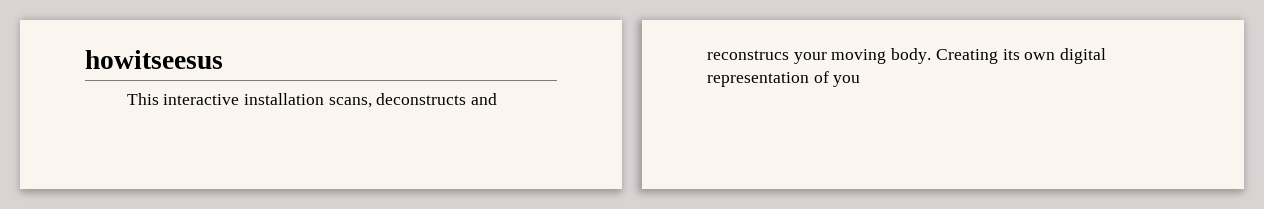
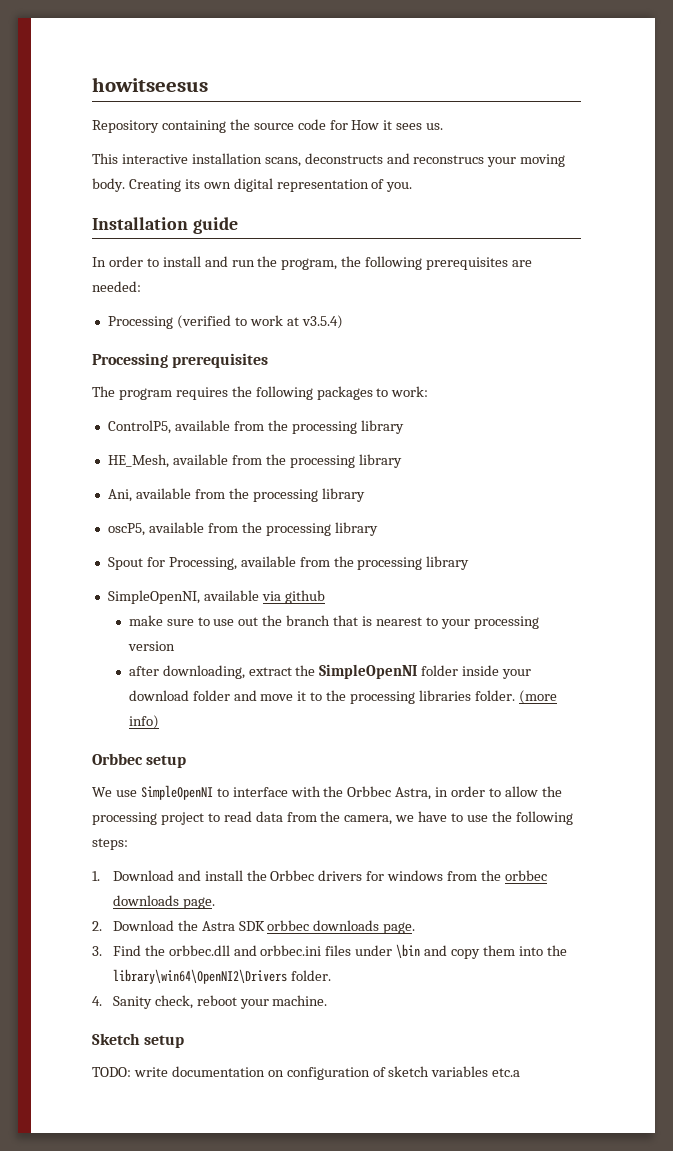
+ Repository containing the source code for How it sees us.
- Creating its own digital representation of you
+ Creating its own digital representation of you.
+ Installation guide
+ In order to install and run the program, the following prerequisites are needed:
+ Processing (verified to work at v3.5.4)
+ Processing prerequisites
+ The program requires the following packages to work:
+ ControlP5, available from the processing library
+ HE_Mesh, available from the processing library
+ Ani, available from the processing library
+ oscP5, available from the processing library
+ Spout for Processing, available from the processing library
+ SimpleOpenNI, available via github
+ make sure to use out the branch that is nearest to your processing version
+ after downloading, extract the SimpleOpenNI folder inside your download folder and move it to the processing libraries folder. (more info)
+ Orbbec setup
+ We use SimpleOpenNI to interface with the Orbbec Astra, in order to allow the processing project to read data from the camera, we have to use the following steps:
+ 1. Download and install the Orbbec drivers for windows from the orbbec downloads page.
+ 2. Download the Astra SDK orbbec downloads page.
+ 3. Find the orbbec.dll and orbbec.ini files under \bin and copy them into the library\win64\OpenNI2\Drivers folder.
+ 4. Sanity check, reboot your machine.
+ Sketch setup
+ TODO: write documentation on configuration of sketch variables etc.a

